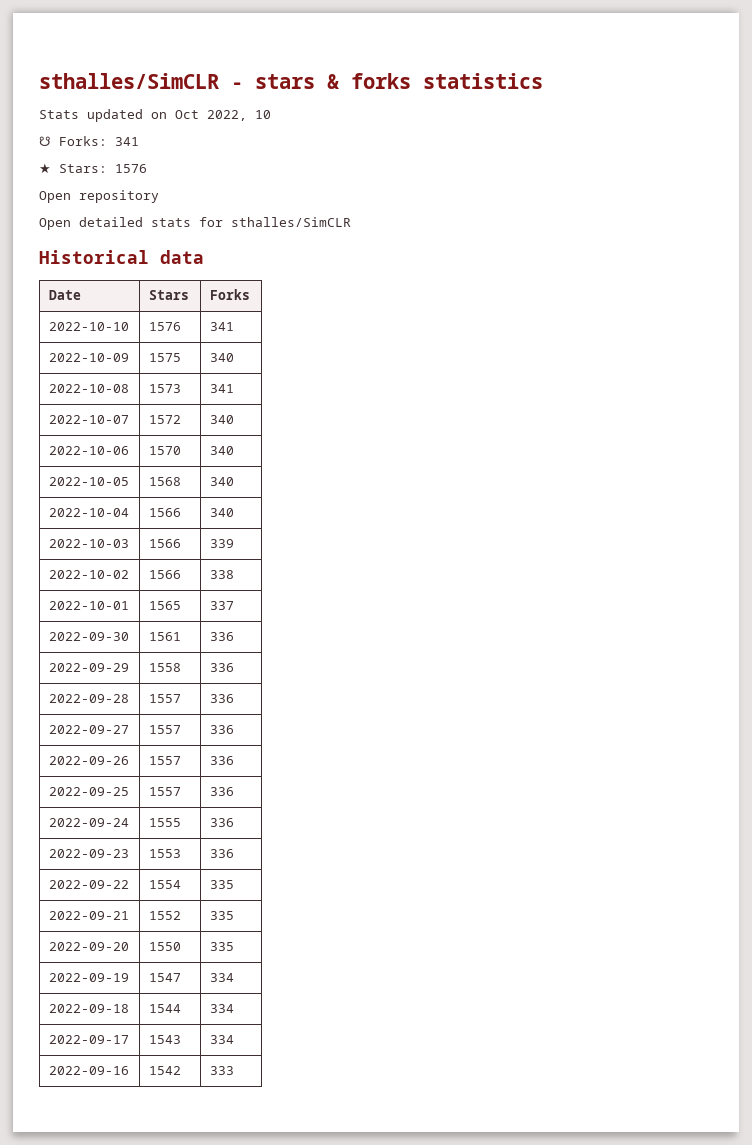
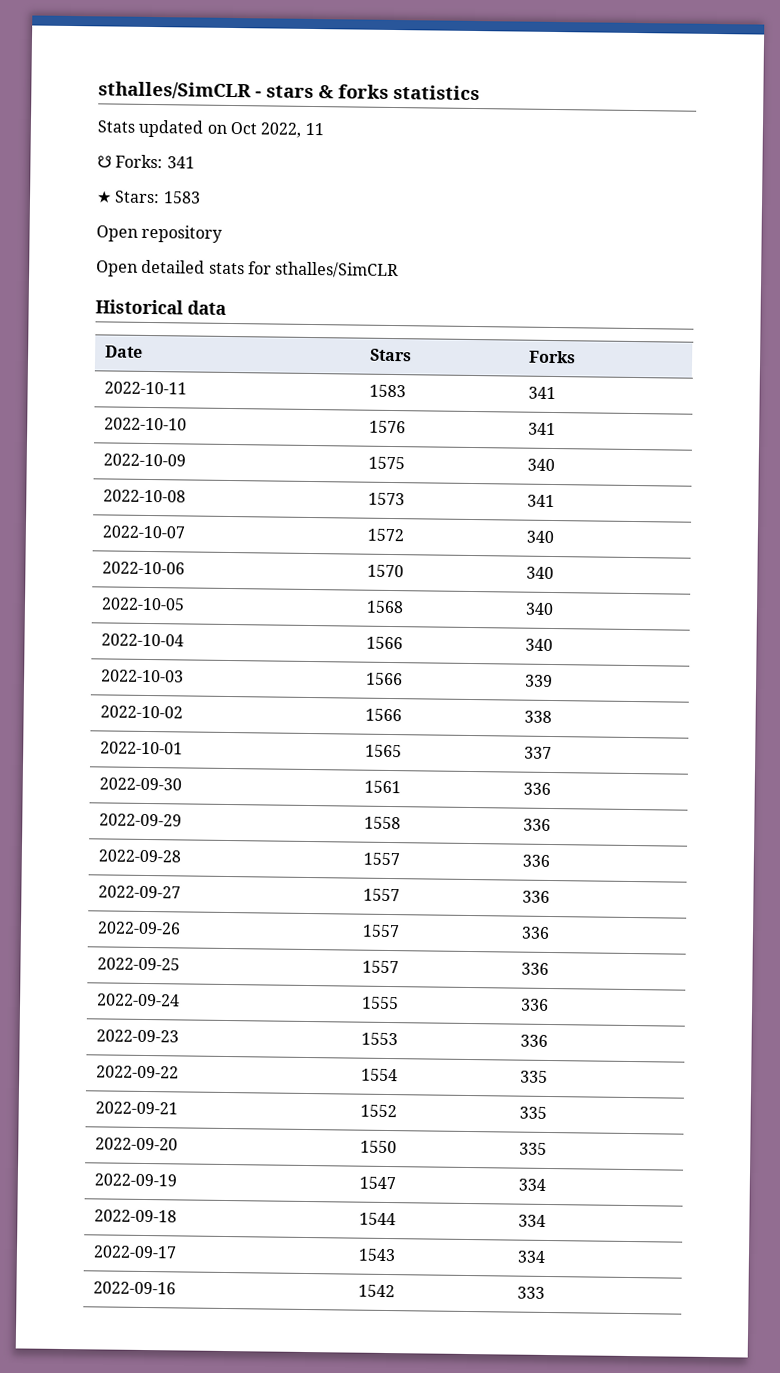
- Stats updated on Oct 2022, 10
+ Stats updated on Oct 2022, 11
- ★ Stars: 1576
+ ★ Stars: 1583
+ 2022-10-11 | 1583 | 341

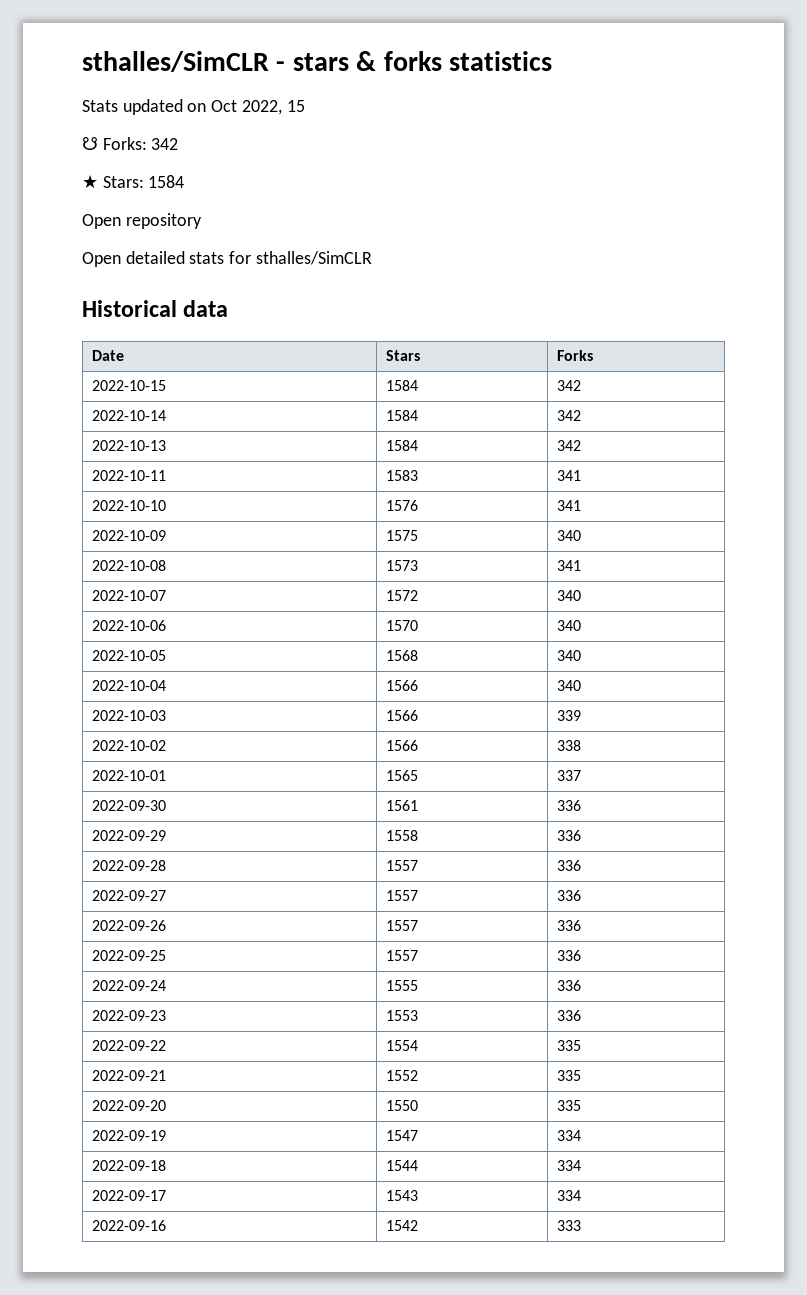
- Stats updated on Oct 2022, 11
+ Stats updated on Oct 2022, 15
- ☋ Forks: 341
+ ☋ Forks: 342
- ★ Stars: 1583
+ ★ Stars: 1584
+ 2022-10-15 | 1584 | 342
+ 2022-10-14 | 1584 | 342
+ 2022-10-13 | 1584 | 342

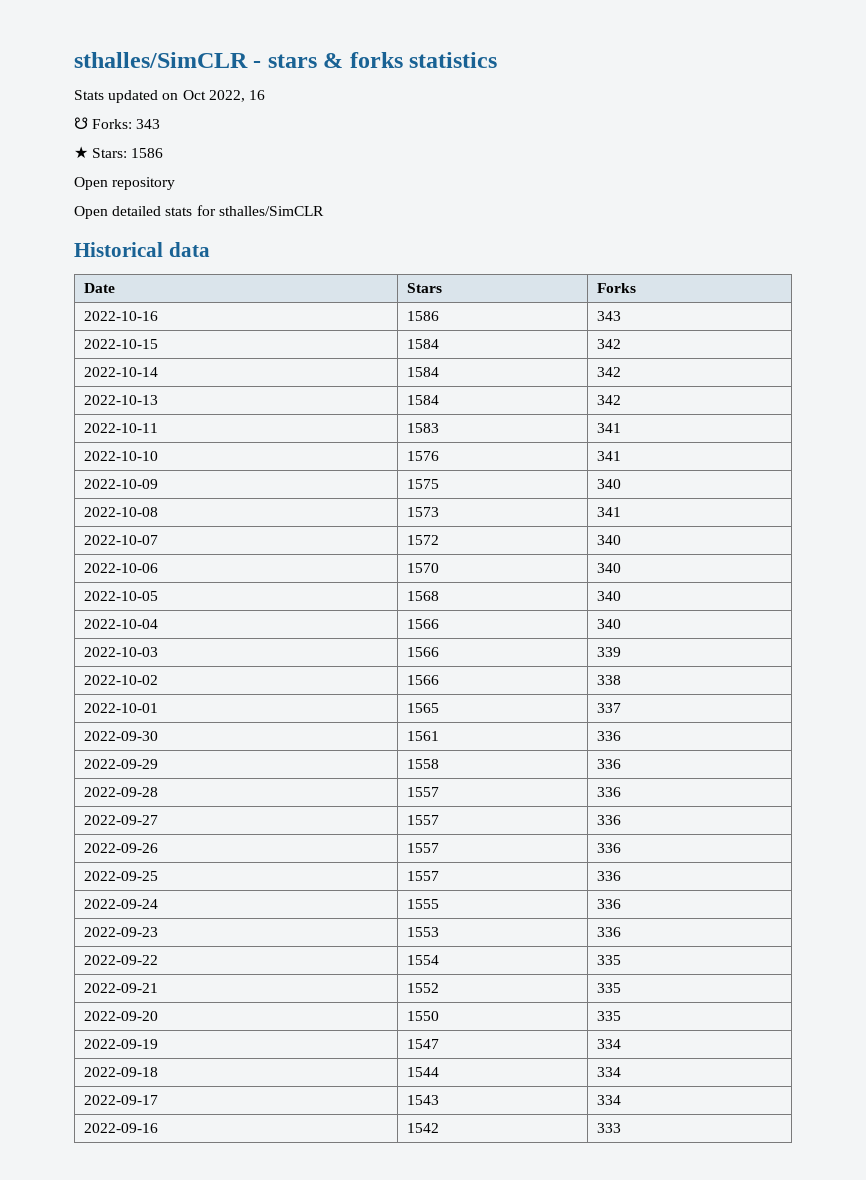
- Stats updated on Oct 2022, 15
+ Stats updated on Oct 2022, 16
- ☋ Forks: 342
+ ☋ Forks: 343
- ★ Stars: 1584
+ ★ Stars: 1586
+ 2022-10-16 | 1586 | 343

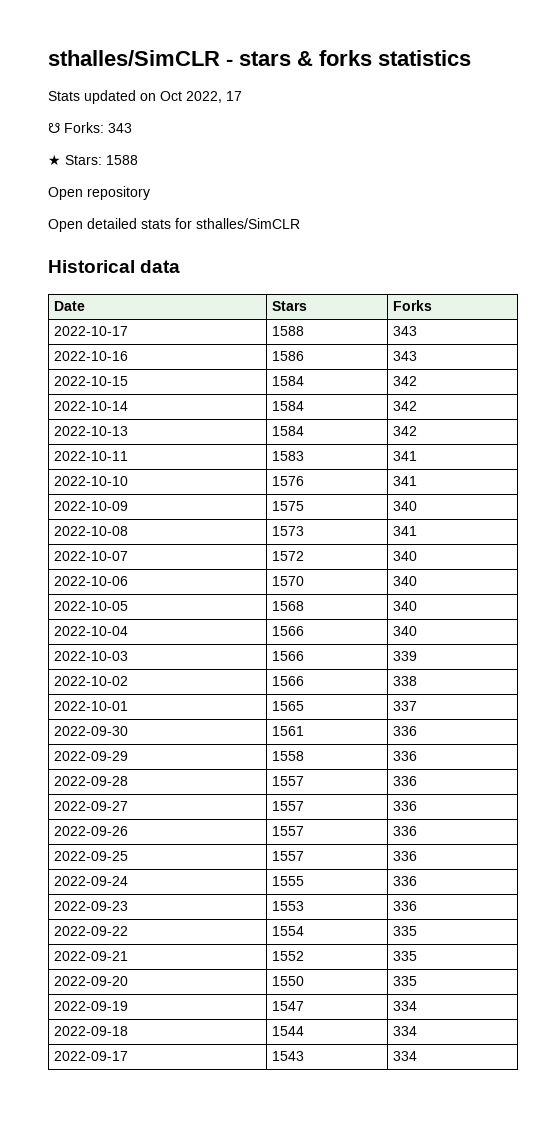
- Stats updated on Oct 2022, 16
+ Stats updated on Oct 2022, 17
- ★ Stars: 1586
+ ★ Stars: 1588
+ 2022-10-17 | 1588 | 343
- 2022-09-16 | 1542 | 333

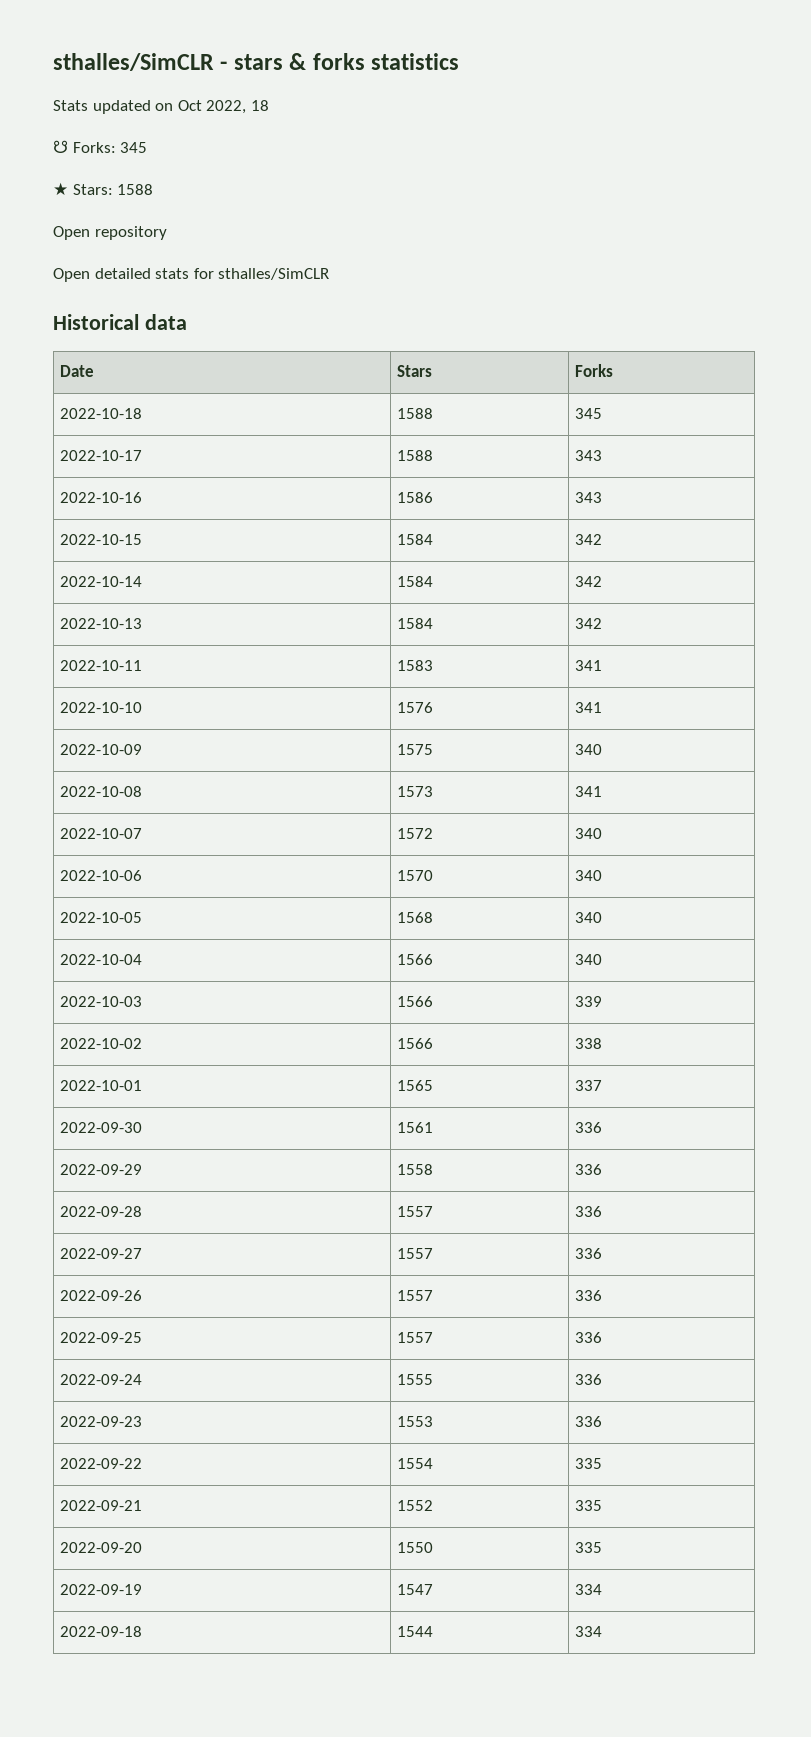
- Stats updated on Oct 2022, 17
+ Stats updated on Oct 2022, 18
- ☋ Forks: 343
+ ☋ Forks: 345
+ 2022-10-18 | 1588 | 345
- 2022-09-17 | 1543 | 334

